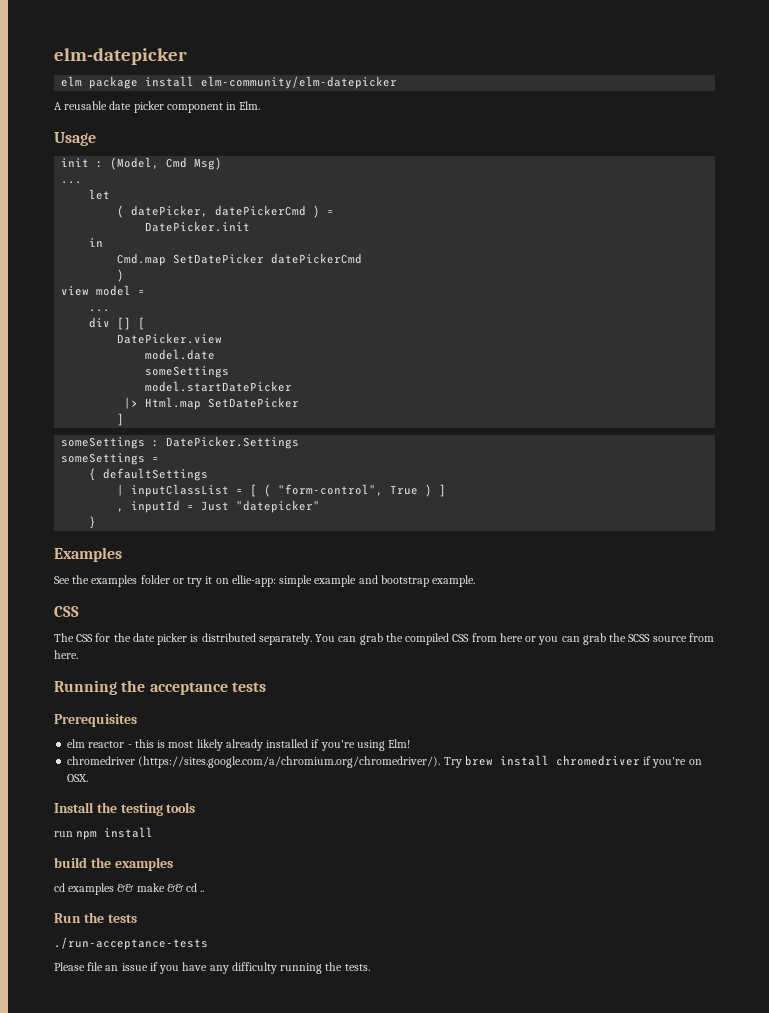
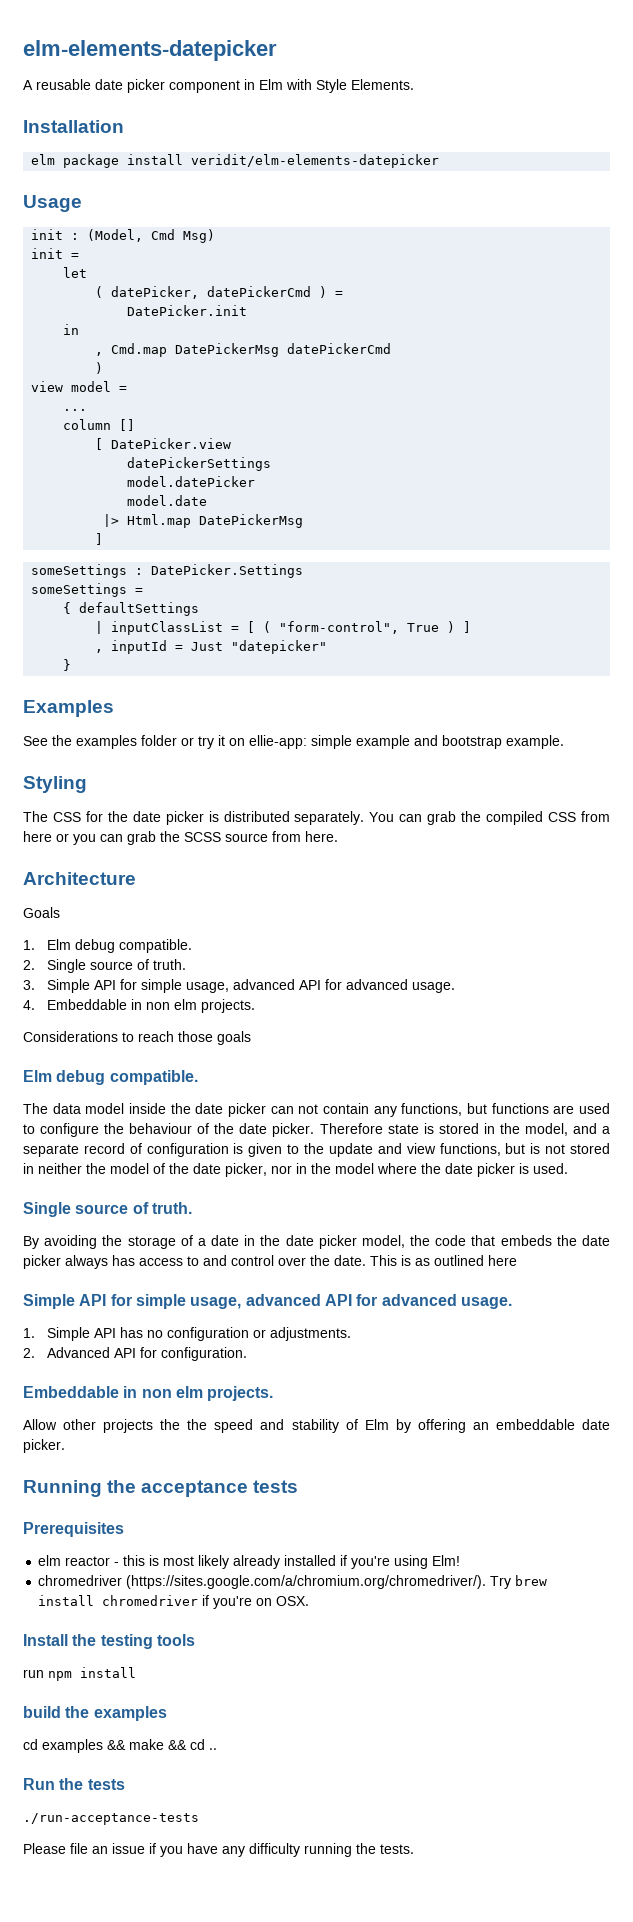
- elm-datepicker
- elm package install elm-community/elm-datepicker
+ elm-elements-datepicker
- A reusable date picker component in Elm.
+ A reusable date picker component in Elm with Style Elements.
+ Installation
+ elm package install veridit/elm-elements-datepicker
  init : (Model, Cmd Msg)
- ...
+ init =
- Cmd.map SetDatePicker datePickerCmd
+ , Cmd.map DatePickerMsg datePickerCmd
- div [] [
- DatePicker.view
+ column []
+ [ DatePicker.view
+ datePickerSettings
+ model.datePicker
  model.date
- someSettings
- model.startDatePicker
- |> Html.map SetDatePicker
+ |> Html.map DatePickerMsg
  See the examples folder or try it on ellie-app: simple example and bootstrap example.
- CSS
+ Styling
+ Architecture
+ Goals
+ 1. Elm debug compatible.
+ 2. Single source of truth.
+ 3. Simple API for simple usage, advanced API for advanced usage.
+ 4. Embeddable in non elm projects.
+ Considerations to reach those goals
+ Elm debug compatible.
+ The data model inside the date picker can not contain any functions, but functions are used to configure the behaviour of the date picker. Therefore state is stored in the model, and a separate record of configuration is given to the update and view functions, but is not stored in neither the model of the date picker, nor in the model where the date picker is used.
+ Single source of truth.
+ By avoiding the storage of a date in the date picker model, the code that embeds the date picker always has access to and control over the date. This is as outlined here
+ Simple API for simple usage, advanced API for advanced usage.
+ 1. Simple API has no configuration or adjustments.
+ 2. Advanced API for configuration.
+ Embeddable in non elm projects.
+ Allow other projects the the speed and stability of Elm by offering an embeddable date picker.

